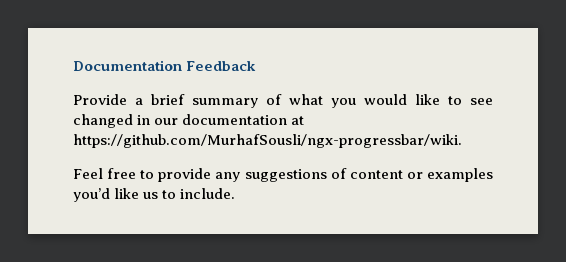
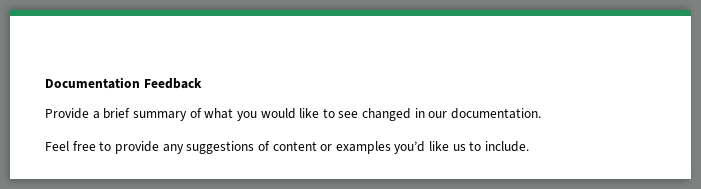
- Provide a brief summary of what you would like to see changed in our documentation at https://github.com/MurhafSousli/ngx-progressbar/wiki.
+ Provide a brief summary of what you would like to see changed in our documentation.

